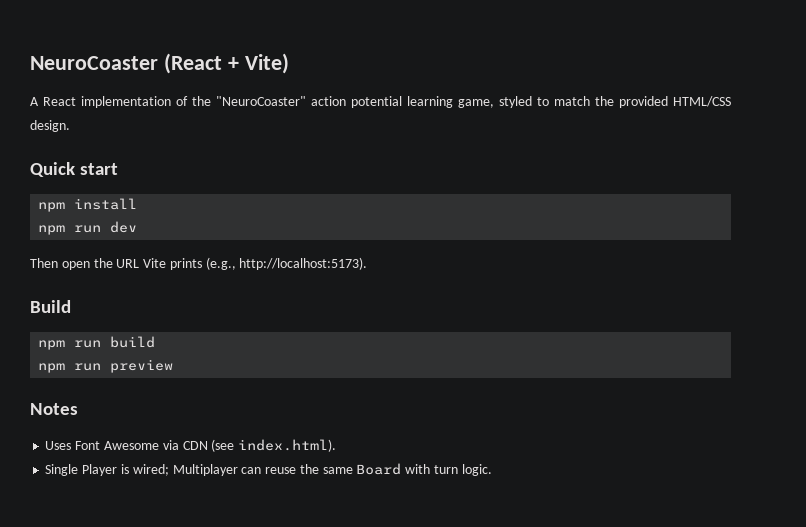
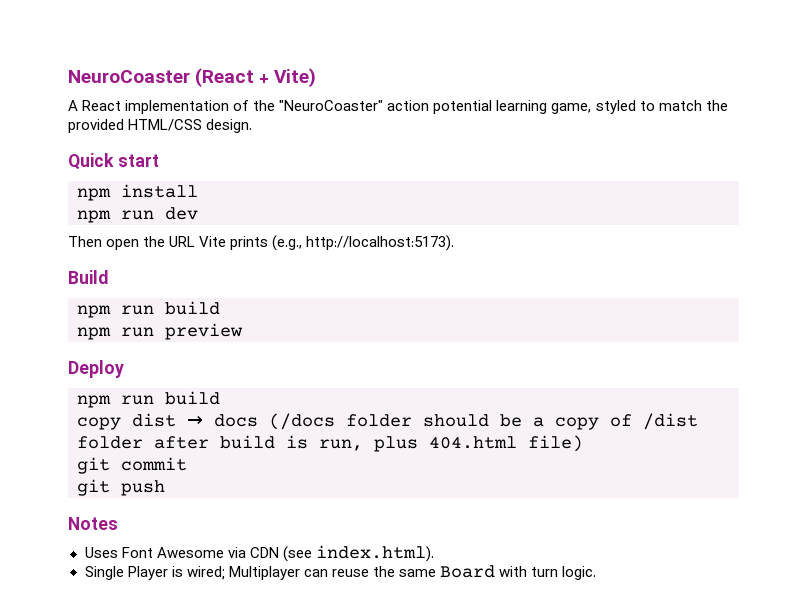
+ Deploy
+ npm run build
+ copy dist → docs (/docs folder should be a copy of /dist folder after build is run, plus 404.html file)
+ git commit
+ git push

